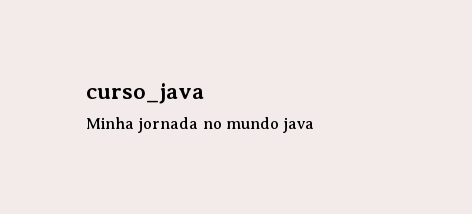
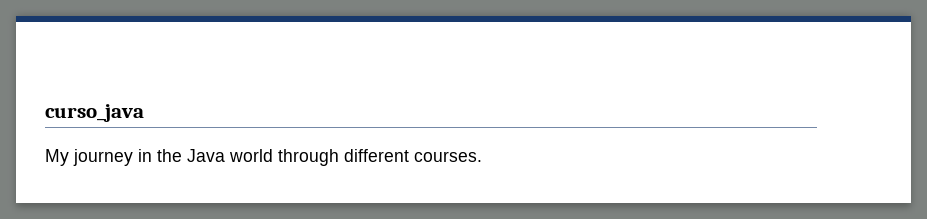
- Minha jornada no mundo java
+ My journey in the Java world through different courses.

